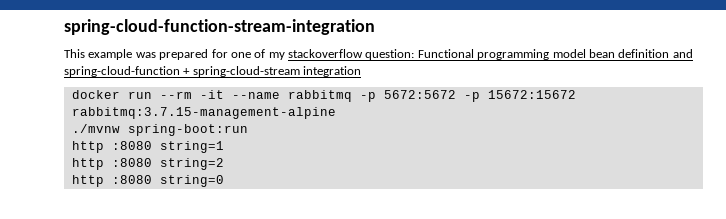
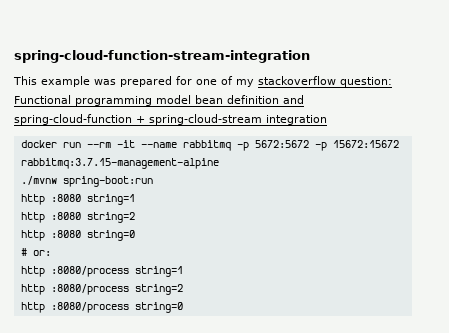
+ # or:
+ http :8080/process string=1
+ http :8080/process string=2
+ http :8080/process string=0

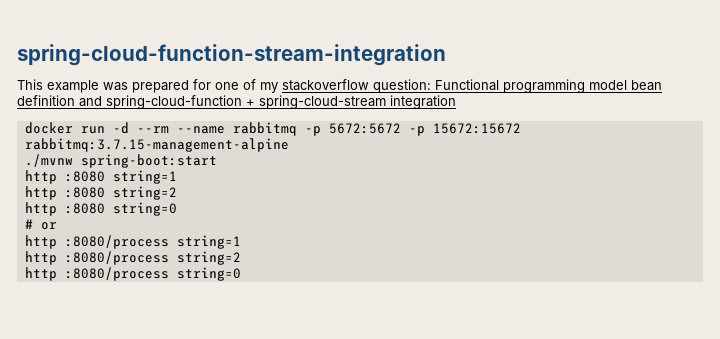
- docker run --rm -it --name rabbitmq -p 5672:5672 -p 15672:15672 rabbitmq:3.7.15-management-alpine
+ docker run -d --rm --name rabbitmq -p 5672:5672 -p 15672:15672 rabbitmq:3.7.15-management-alpine
- ./mvnw spring-boot:run
+ ./mvnw spring-boot:start
- # or:
+ # or

